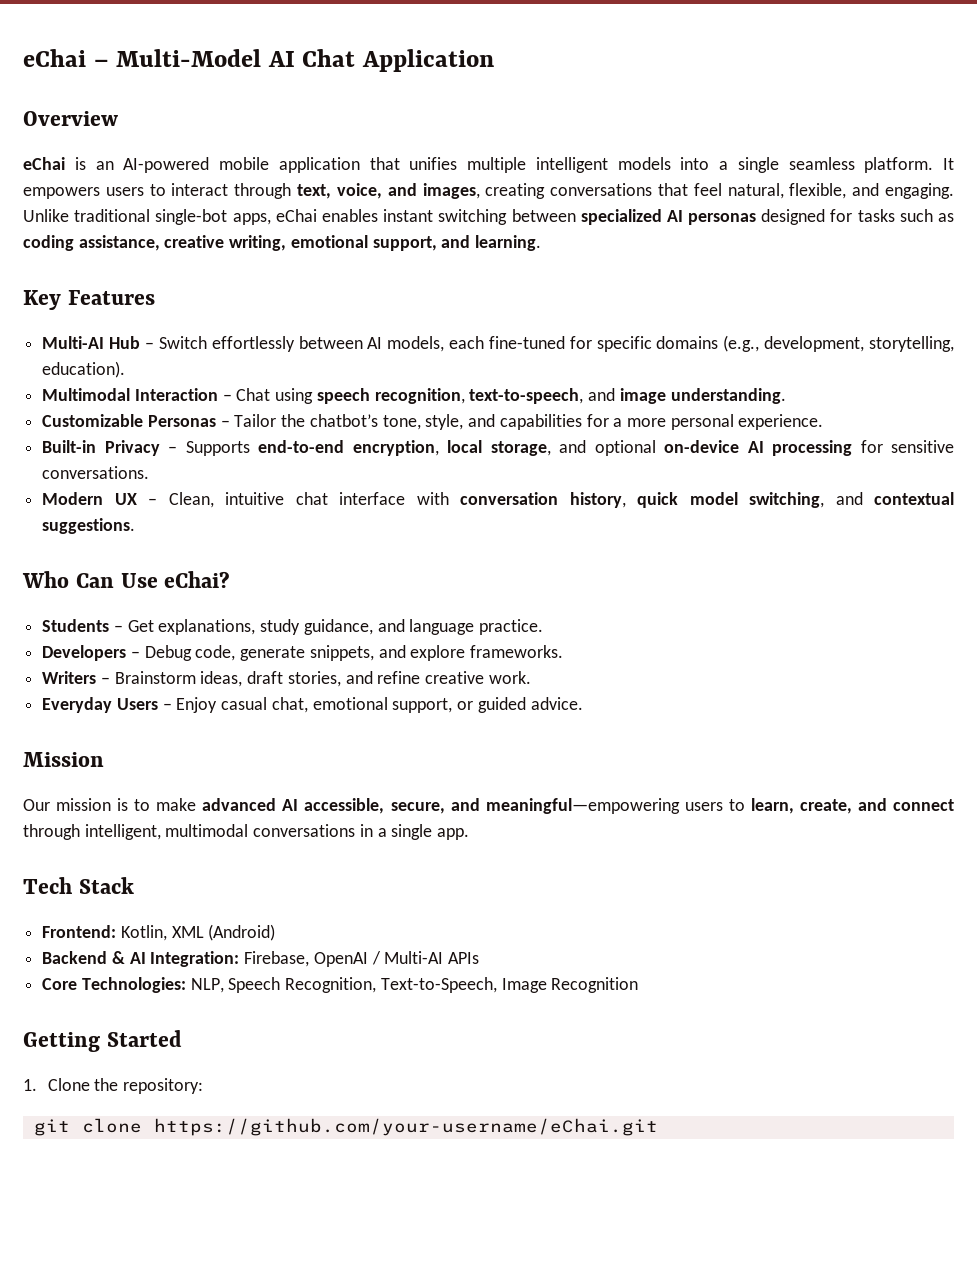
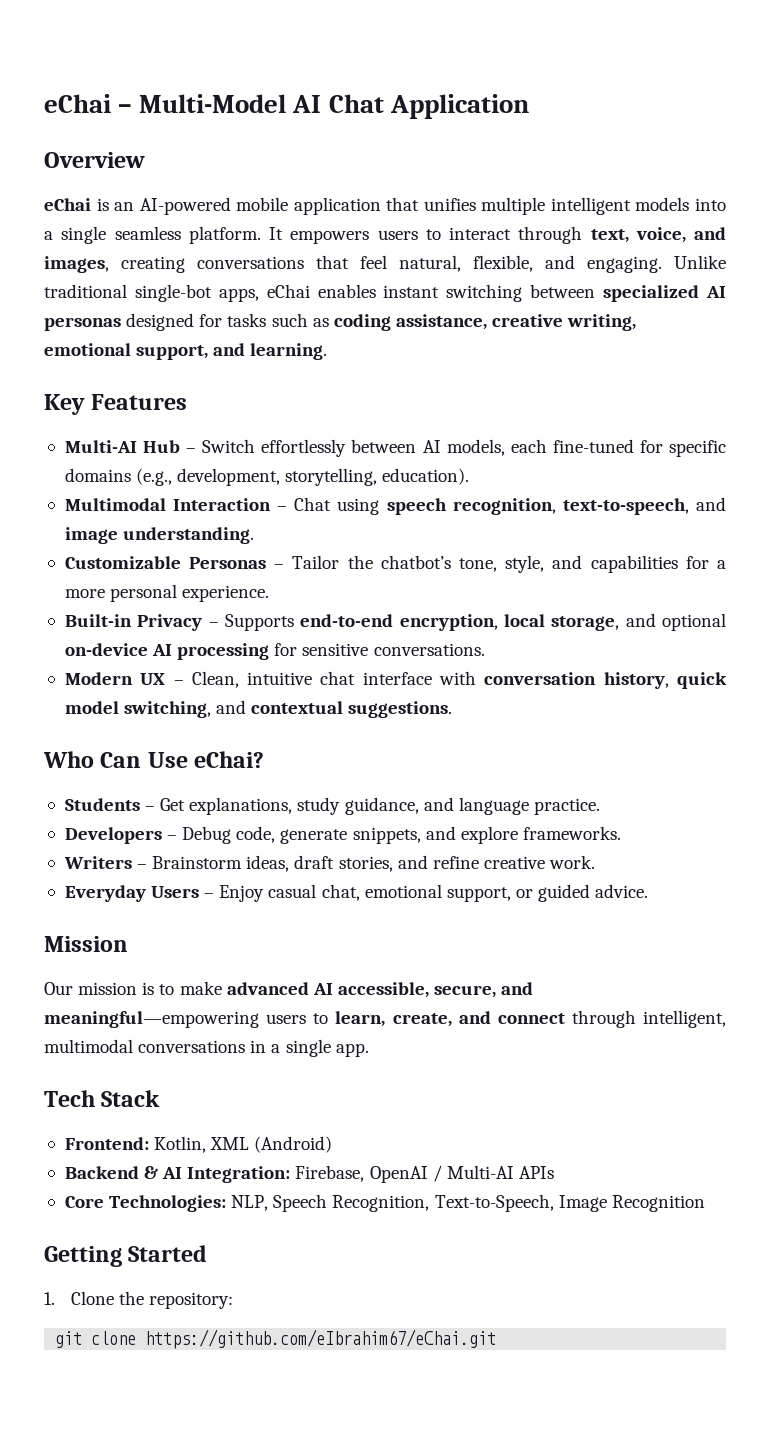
- git clone https://github.com/your-username/eChai.git
+ git clone https://github.com/eIbrahim67/eChai.git

